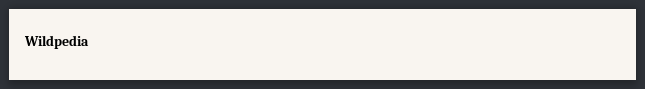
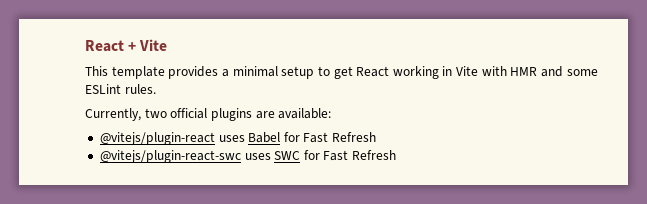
- Wildpedia
+ React + Vite
+ This template provides a minimal setup to get React working in Vite with HMR and some ESLint rules.
+ Currently, two official plugins are available:
+ @vitejs/plugin-react uses Babel for Fast Refresh
+ @vitejs/plugin-react-swc uses SWC for Fast Refresh

